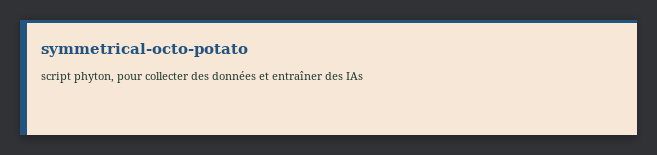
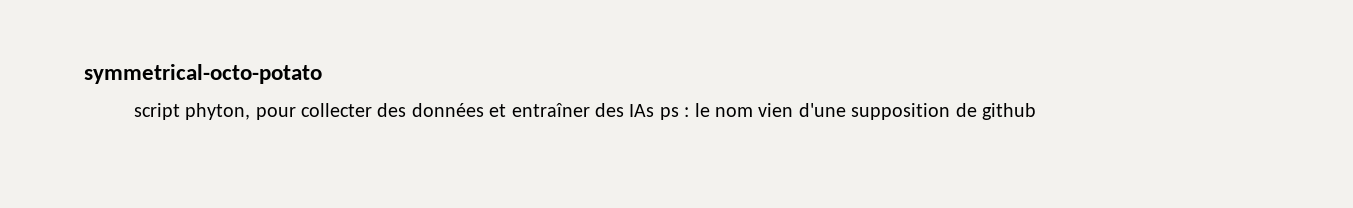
- script phyton, pour collecter des données et entraîner des IAs
+ script phyton, pour collecter des données et entraîner des IAs ps : le nom vien d'une supposition de github

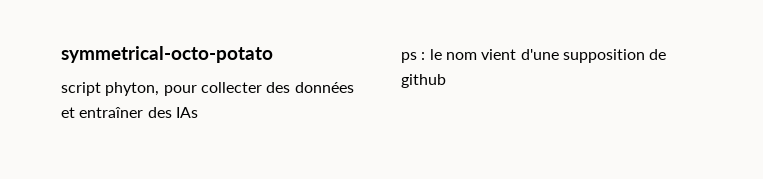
- script phyton, pour collecter des données et entraîner des IAs ps : le nom vien d'une supposition de github
+ script phyton, pour collecter des données et entraîner des IAs
+ ps : le nom vient d'une supposition de github

